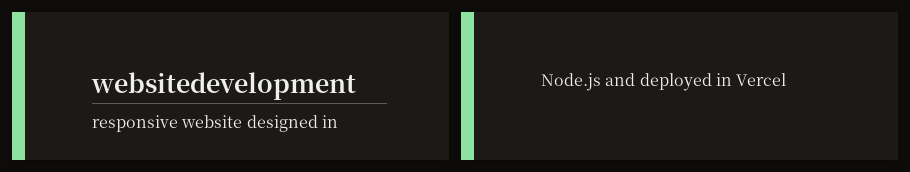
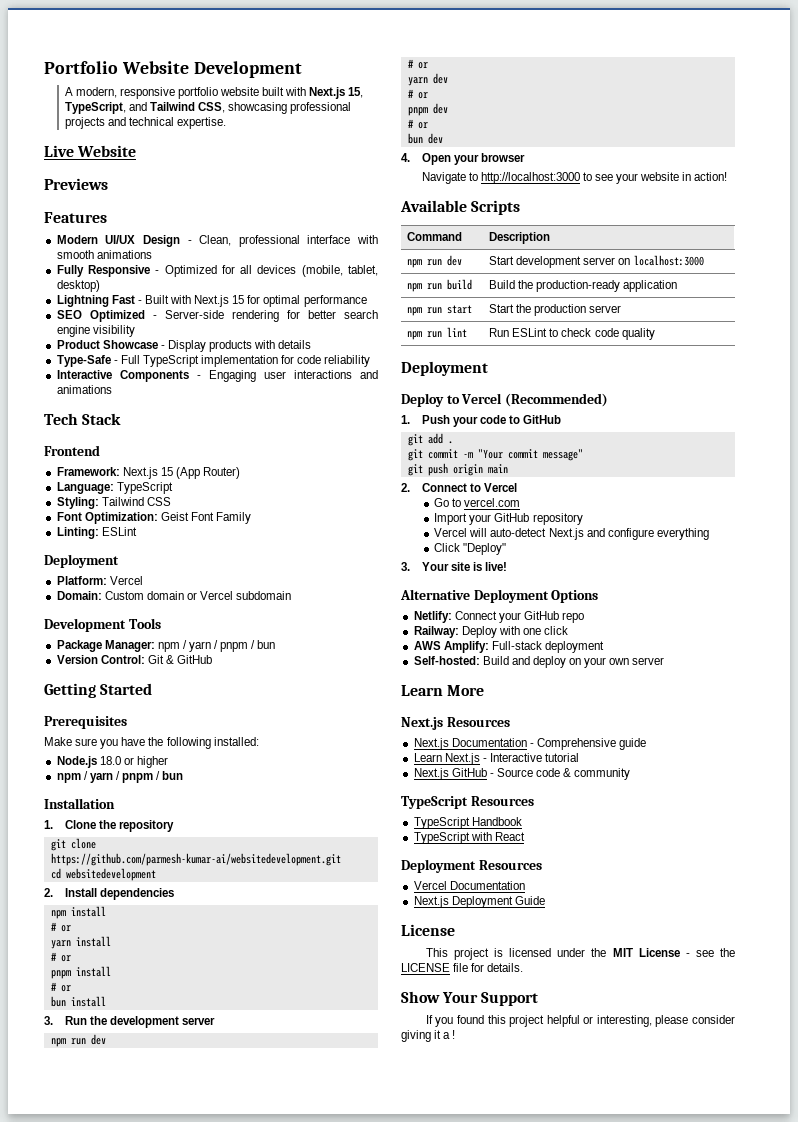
- websitedevelopment
- responsive website designed in Node.js and deployed in Vercel
+ Portfolio Website Development
+ A modern, responsive portfolio website built with Next.js 15, TypeScript, and Tailwind CSS, showcasing professional projects and technical expertise.
+ Live Website
+ Previews
+ Features
+ Modern UI/UX Design - Clean, professional interface with smooth animations
+ Fully Responsive - Optimized for all devices (mobile, tablet, desktop)
+ Lightning Fast - Built with Next.js 15 for optimal performance
+ SEO Optimized - Server-side rendering for better search engine visibility
+ Product Showcase - Display products with details
+ Type-Safe - Full TypeScript implementation for code reliability
+ Interactive Components - Engaging user interactions and animations
+ Tech Stack
+ Frontend
+ Framework: Next.js 15 (App Router)
+ Language: TypeScript
+ Styling: Tailwind CSS
+ Font Optimization: Geist Font Family
+ Linting: ESLint
+ Deployment
+ Platform: Vercel
+ Domain: Custom domain or Vercel subdomain
+ Development Tools
+ Package Manager: npm / yarn / pnpm / bun
+ Version Control: Git & GitHub
+ Getting Started
+ Prerequisites
+ Make sure you have the following installed:
+ Node.js 18.0 or higher
+ npm / yarn / pnpm / bun
+ Installation
+ 1. Clone the repository
+ git clone https://github.com/parmesh-kumar-ai/websitedevelopment.git
+ cd websitedevelopment
+ 2. Install dependencies
+ npm install
+ # or
+ yarn install
+ # or
+ pnpm install
+ # or
+ bun install
+ 3. Run the development server
+ npm run dev
+ # or
+ yarn dev
+ # or
+ pnpm dev
+ # or
+ bun dev
+ 4. Open your browser
+ Navigate to http://localhost:3000 to see your website in action!
+ Available Scripts
+ Command | Description
+ npm run dev | Start development server on localhost:3000
+ npm run build | Build the production-ready application
+ npm run start | Start the production server
+ npm run lint | Run ESLint to check code quality
+ Deployment
+ Deploy to Vercel (Recommended)
+ 1. Push your code to GitHub
+ git add .
+ git commit -m "Your commit message"
+ git push origin main
+ 2. Connect to Vercel
+ Go to vercel.com
+ Import your GitHub repository
+ Vercel will auto-detect Next.js and configure everything
+ Click "Deploy"
+ 3. Your site is live!
+ Alternative Deployment Options
+ Netlify: Connect your GitHub repo
+ Railway: Deploy with one click
+ AWS Amplify: Full-stack deployment
+ Self-hosted: Build and deploy on your own server
+ Learn More
+ Next.js Resources
+ Next.js Documentation - Comprehensive guide
+ Learn Next.js - Interactive tutorial
+ Next.js GitHub - Source code & community
+ TypeScript Resources
+ TypeScript Handbook
+ TypeScript with React
+ Deployment Resources
+ Vercel Documentation
+ Next.js Deployment Guide
+ License
+ This project is licensed under the MIT License - see the LICENSE file for details.
+ Show Your Support
+ If you found this project helpful or interesting, please consider giving it a !

